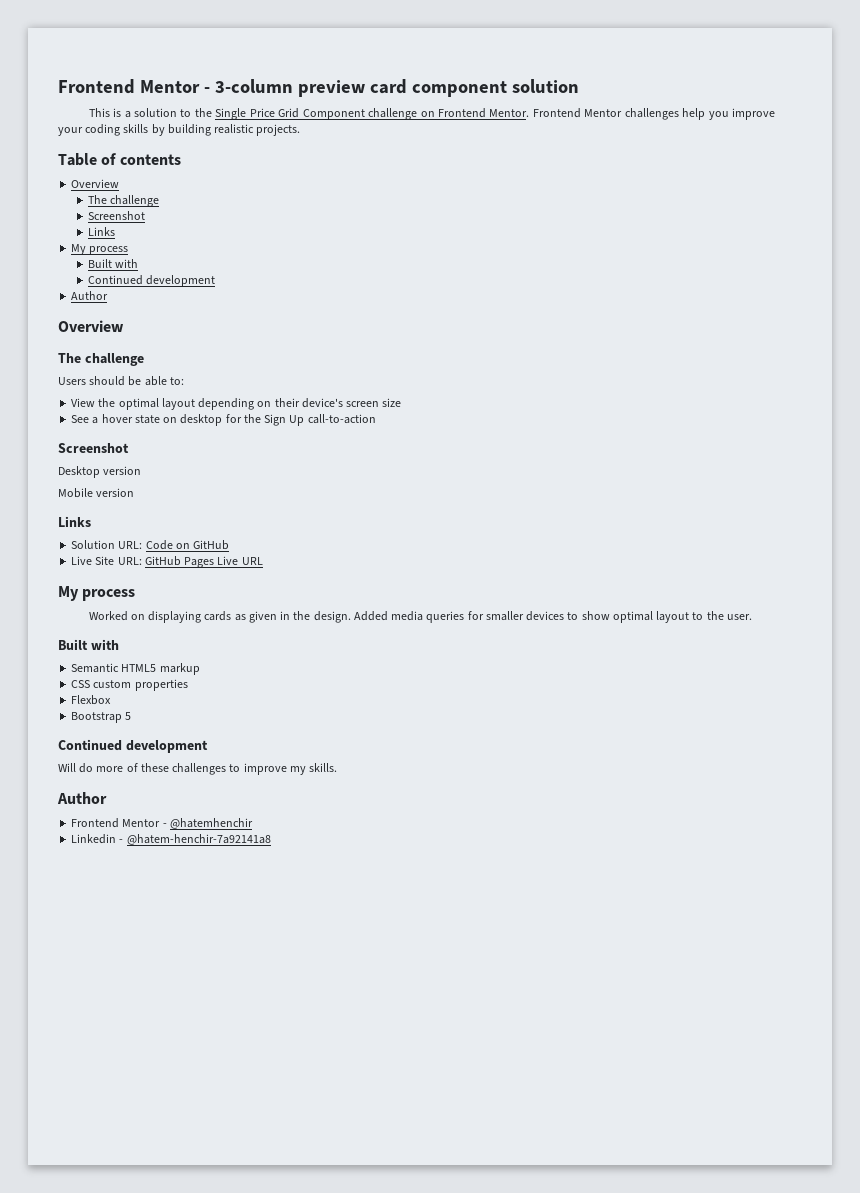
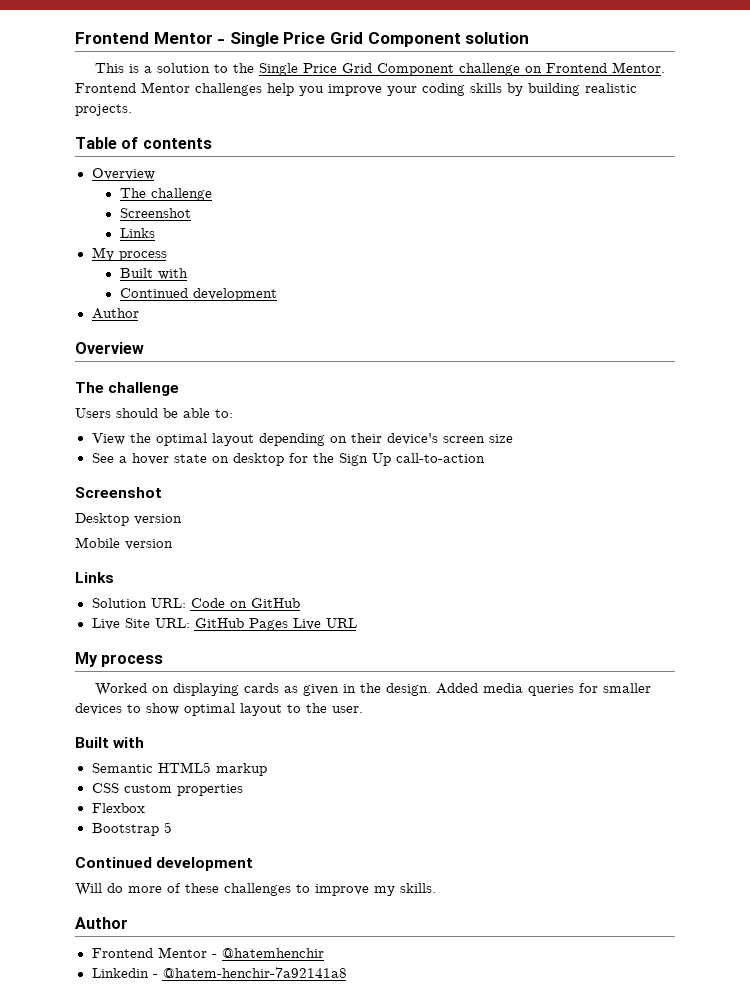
- Frontend Mentor - 3-column preview card component solution
+ Frontend Mentor - Single Price Grid Component solution

